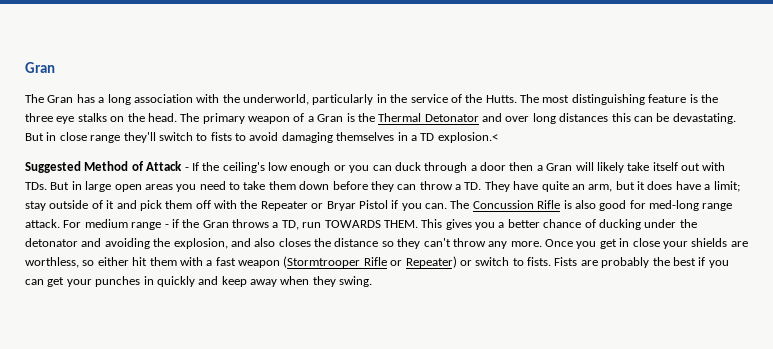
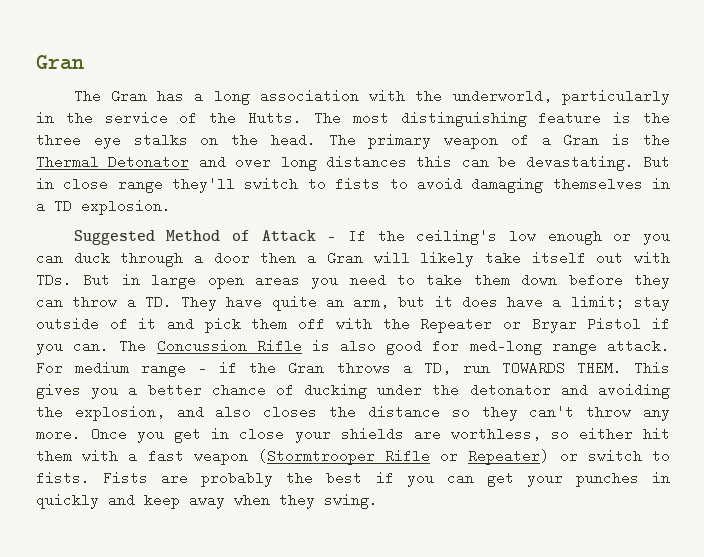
- But in close range they'll switch to fists to avoid damaging themselves in a TD explosion.<
+ But in close range they'll switch to fists to avoid damaging themselves in a TD explosion.

